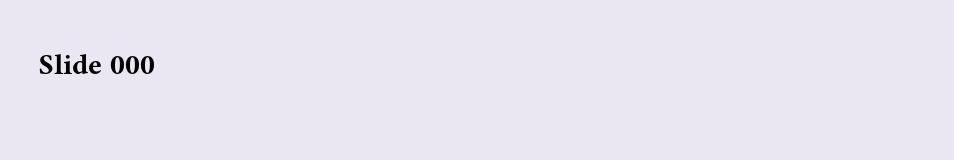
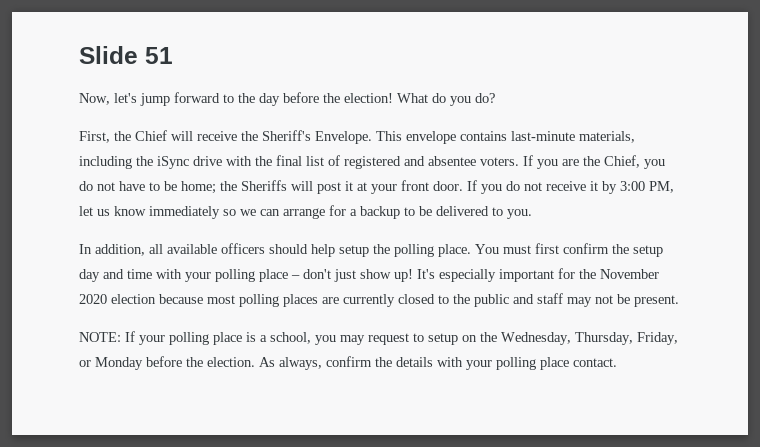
- Slide 000
+ Slide 51
+ Now, let's jump forward to the day before the election! What do you do?
+ First, the Chief will receive the Sheriff's Envelope. This envelope contains last-minute materials, including the iSync drive with the final list of registered and absentee voters. If you are the Chief, you do not have to be home; the Sheriffs will post it at your front door. If you do not receive it by 3:00 PM, let us know immediately so we can arrange for a backup to be delivered to you.
+ In addition, all available officers should help setup the polling place. You must first confirm the setup day and time with your polling place – don't just show up! It's especially important for the November 2020 election because most polling places are currently closed to the public and staff may not be present.
+ NOTE: If your polling place is a school, you may request to setup on the Wednesday, Thursday, Friday, or Monday before the election. As always, confirm the details with your polling place contact.

